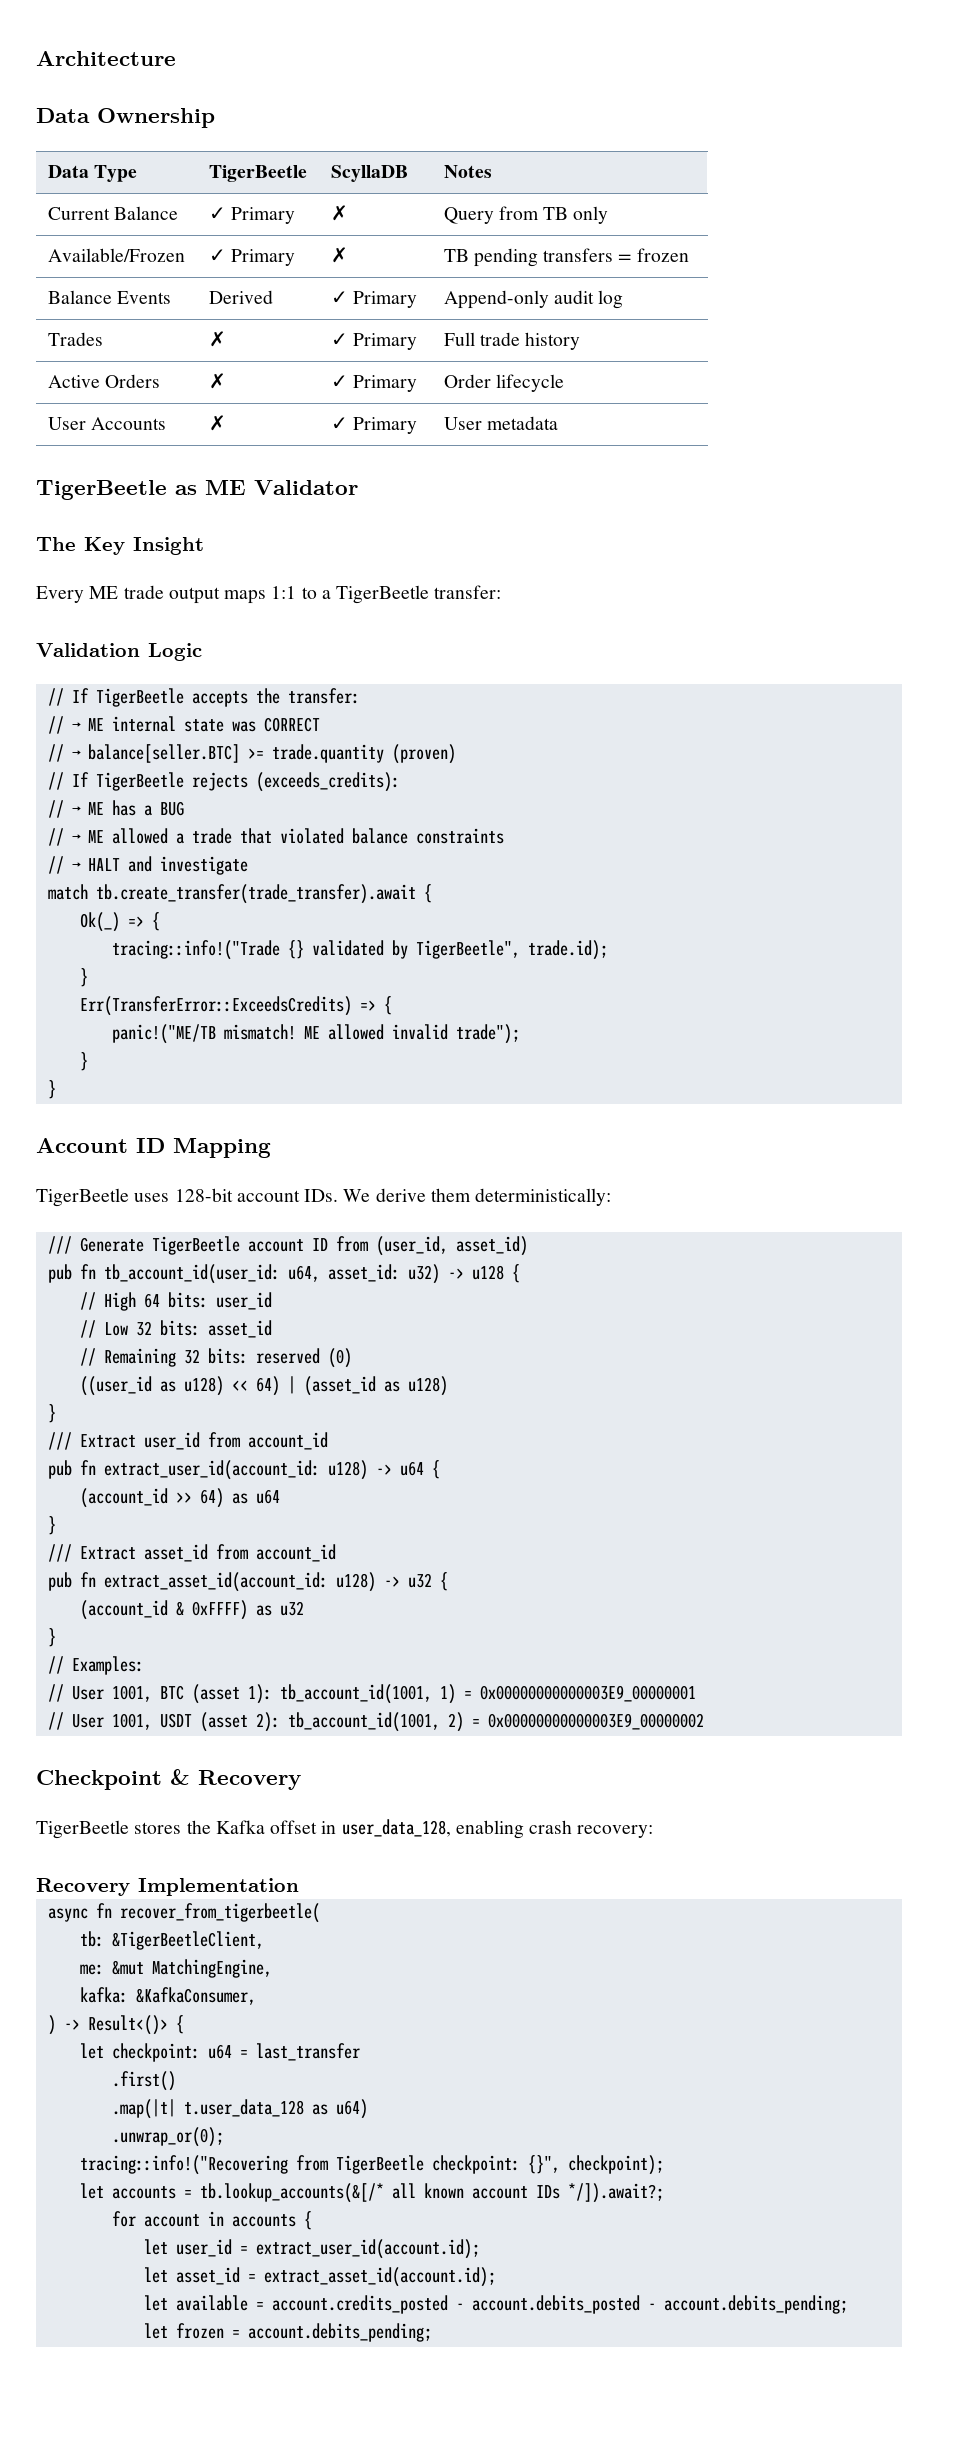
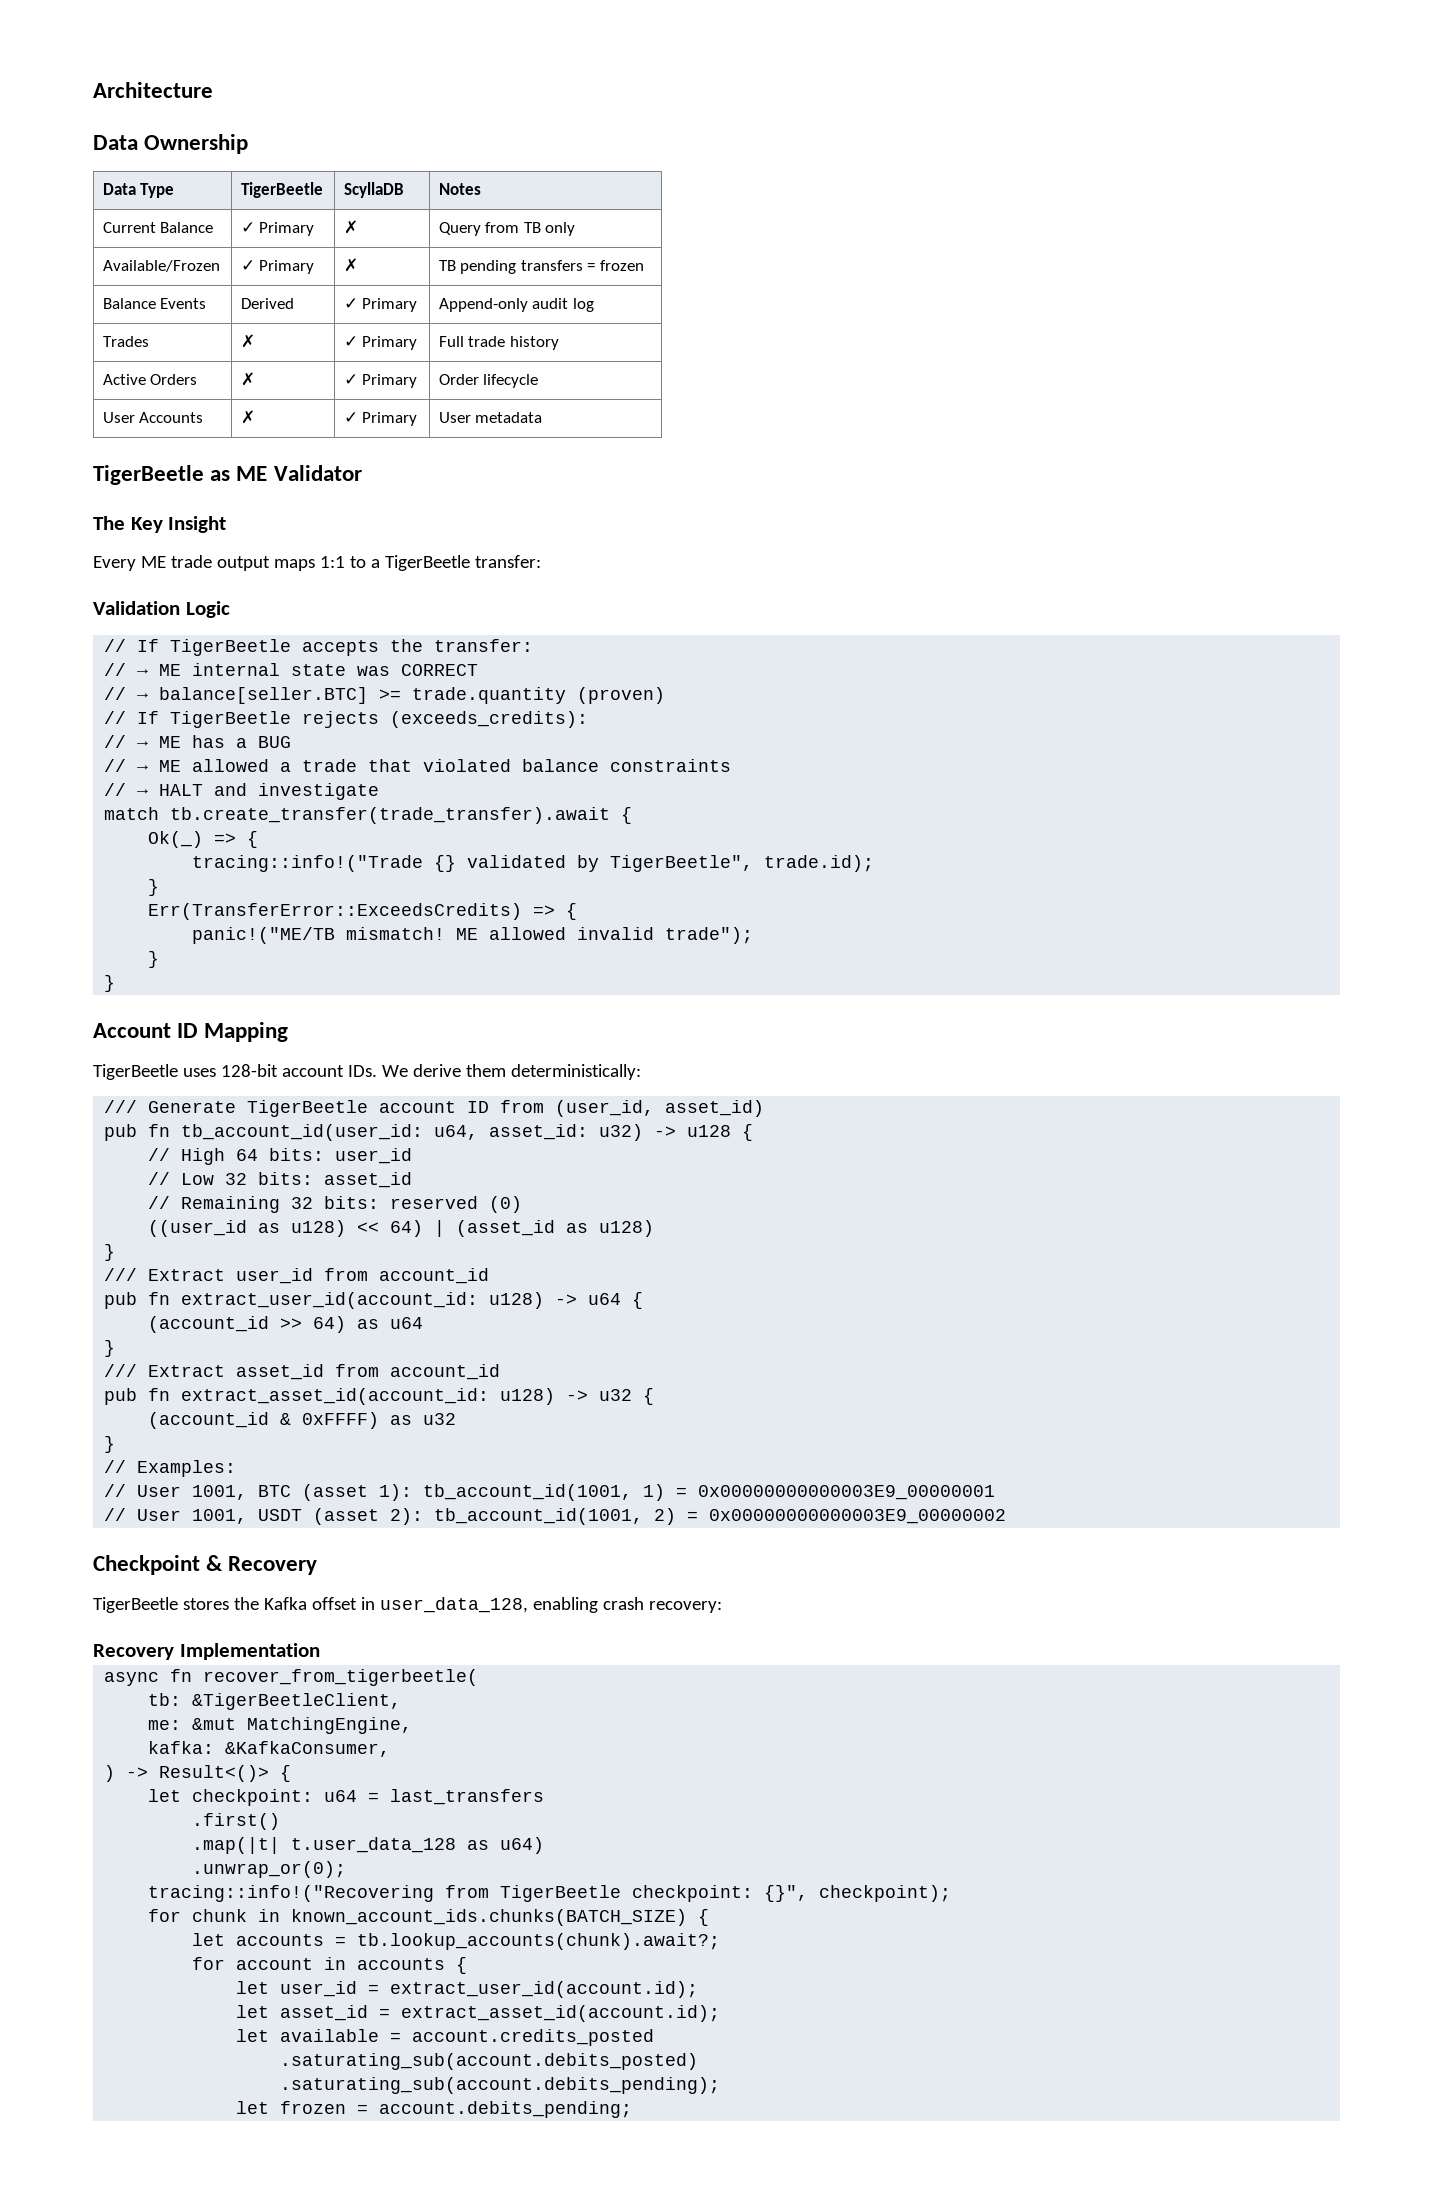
- let checkpoint: u64 = last_transfer
+ let checkpoint: u64 = last_transfers
- let accounts = tb.lookup_accounts(&[/* all known account IDs */]).await?;
+ for chunk in known_account_ids.chunks(BATCH_SIZE) {
+ let accounts = tb.lookup_accounts(chunk).await?;
- let available = account.credits_posted - account.debits_posted - account.debits_pending;
+ let available = account.credits_posted
+ .saturating_sub(account.debits_posted)
+ .saturating_sub(account.debits_pending);

